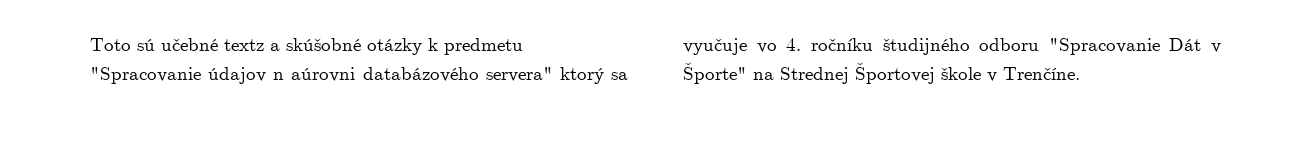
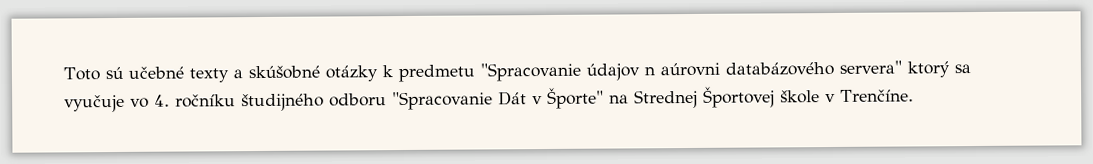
- Toto sú učebné textz a skúšobné otázky k predmetu "Spracovanie údajov n aúrovni databázového servera" ktorý sa vyučuje vo 4. ročníku študijného odboru "Spracovanie Dát v Športe" na Strednej Športovej škole v Trenčíne.
+ Toto sú učebné texty a skúšobné otázky k predmetu "Spracovanie údajov n aúrovni databázového servera" ktorý sa vyučuje vo 4. ročníku študijného odboru "Spracovanie Dát v Športe" na Strednej Športovej škole v Trenčíne.

